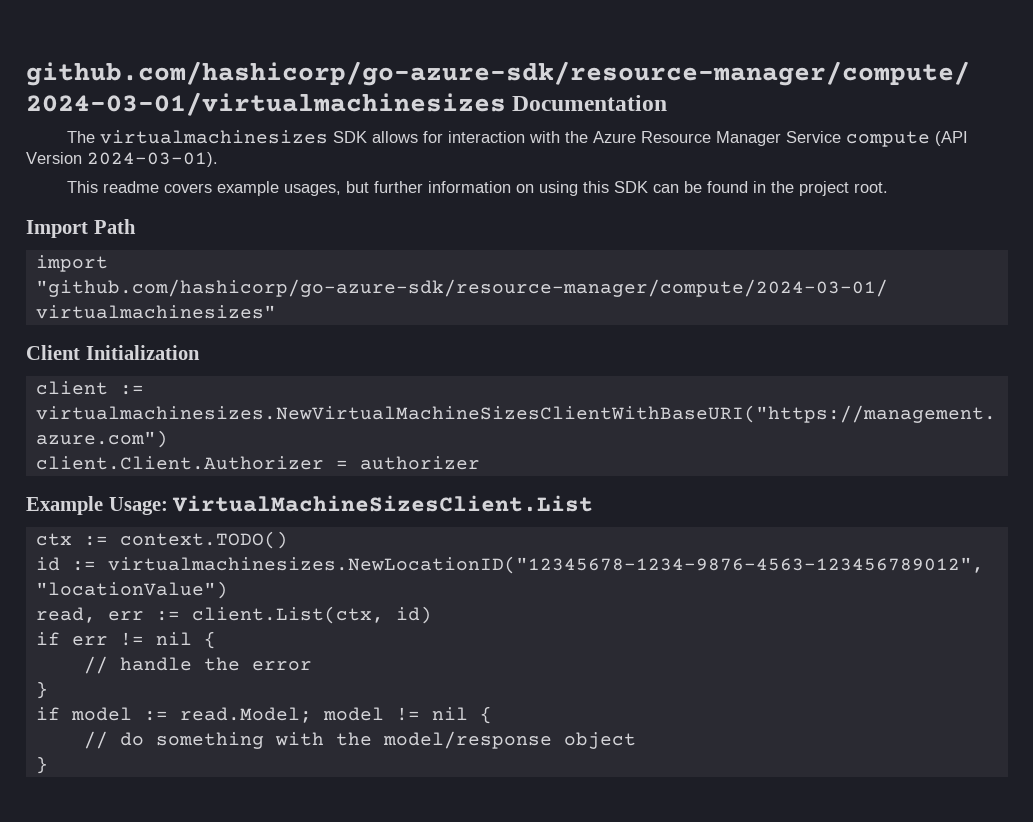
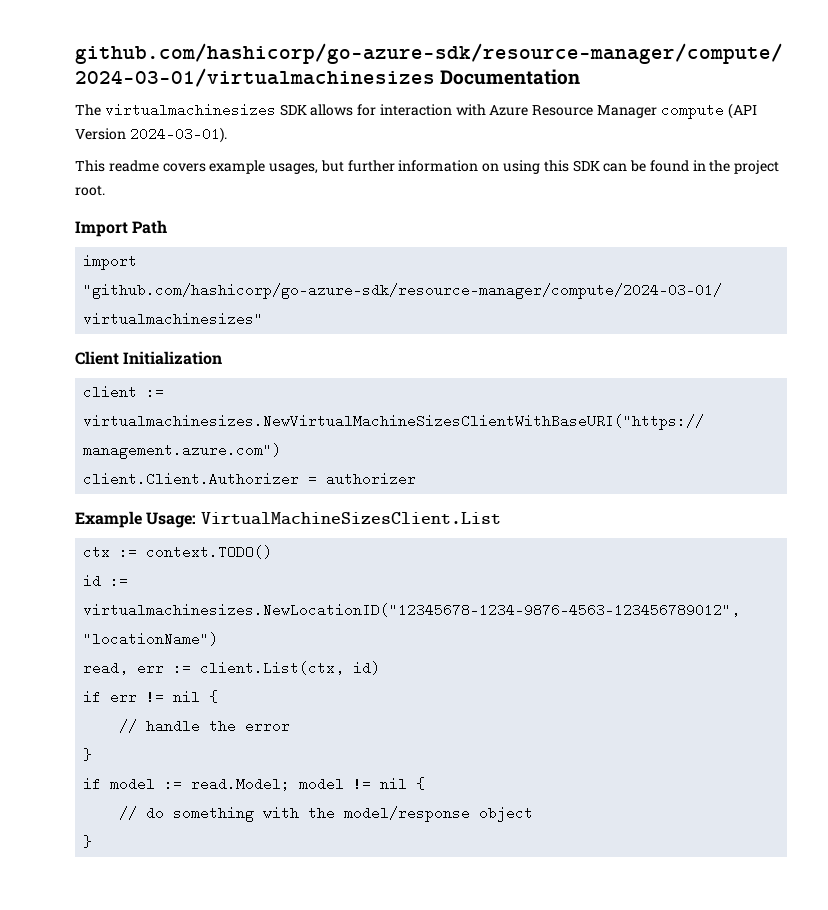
- The virtualmachinesizes SDK allows for interaction with the Azure Resource Manager Service compute (API Version 2024-03-01).
+ The virtualmachinesizes SDK allows for interaction with Azure Resource Manager compute (API Version 2024-03-01).
- id := virtualmachinesizes.NewLocationID("12345678-1234-9876-4563-123456789012", "locationValue")
+ id := virtualmachinesizes.NewLocationID("12345678-1234-9876-4563-123456789012", "locationName")

